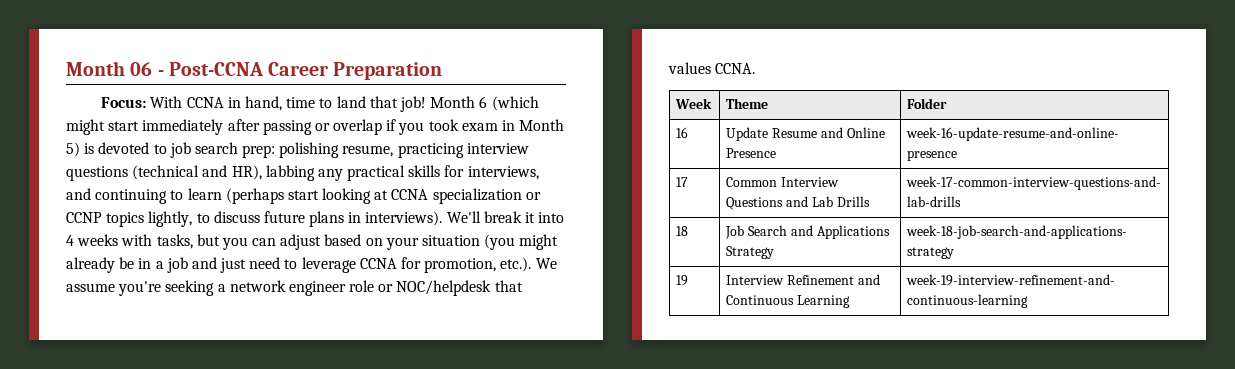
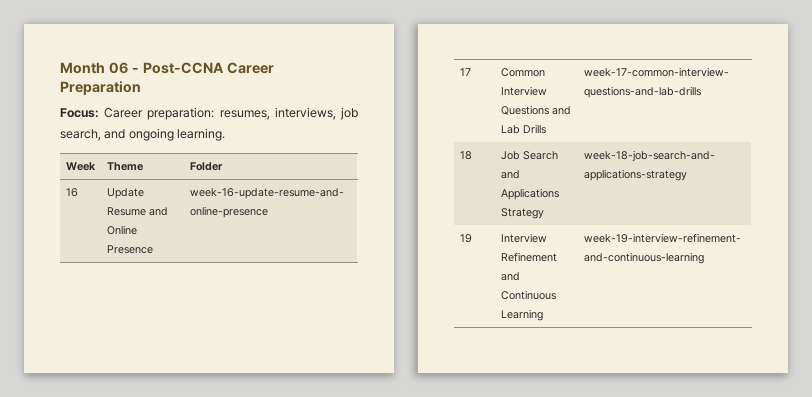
- Focus: With CCNA in hand, time to land that job! Month 6 (which might start immediately after passing or overlap if you took exam in Month 5) is devoted to job search prep: polishing resume, practicing interview questions (technical and HR), labbing any practical skills for interviews, and continuing to learn (perhaps start looking at CCNA specialization or CCNP topics lightly, to discuss future plans in interviews). We'll break it into 4 weeks with tasks, but you can adjust based on your situation (you might already be in a job and just need to leverage CCNA for promotion, etc.). We assume you're seeking a network engineer role or NOC/helpdesk that values CCNA.
+ Focus: Career preparation: resumes, interviews, job search, and ongoing learning.

